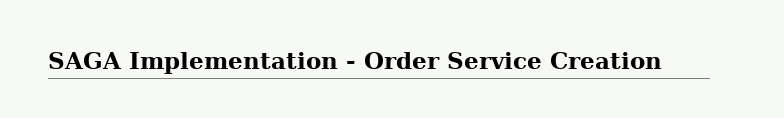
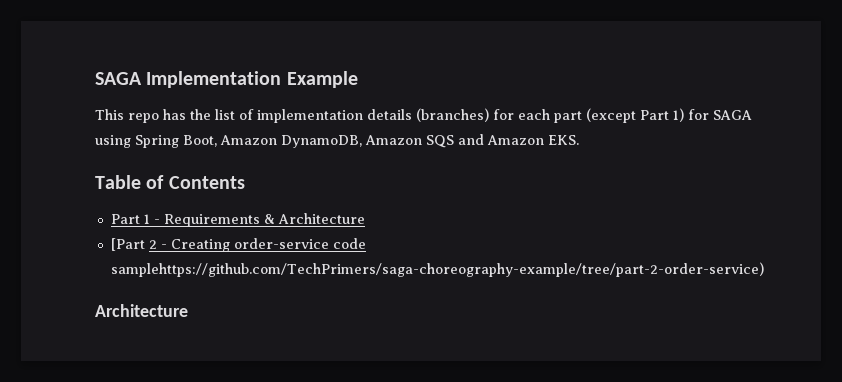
- SAGA Implementation - Order Service Creation
+ SAGA Implementation Example
+ This repo has the list of implementation details (branches) for each part (except Part 1) for SAGA using Spring Boot, Amazon DynamoDB, Amazon SQS and Amazon EKS.
+ Table of Contents
+ Part 1 - Requirements & Architecture
+ [Part 2 - Creating order-service code samplehttps://github.com/TechPrimers/saga-choreography-example/tree/part-2-order-service)
+ Architecture

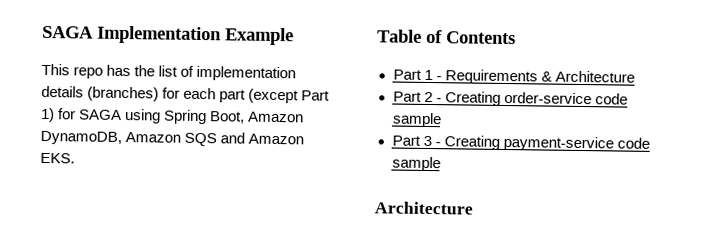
- [Part 2 - Creating order-service code samplehttps://github.com/TechPrimers/saga-choreography-example/tree/part-2-order-service)
+ Part 2 - Creating order-service code sample
+ Part 3 - Creating payment-service code sample

